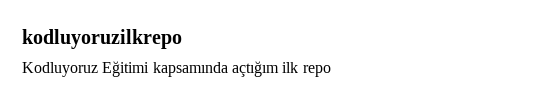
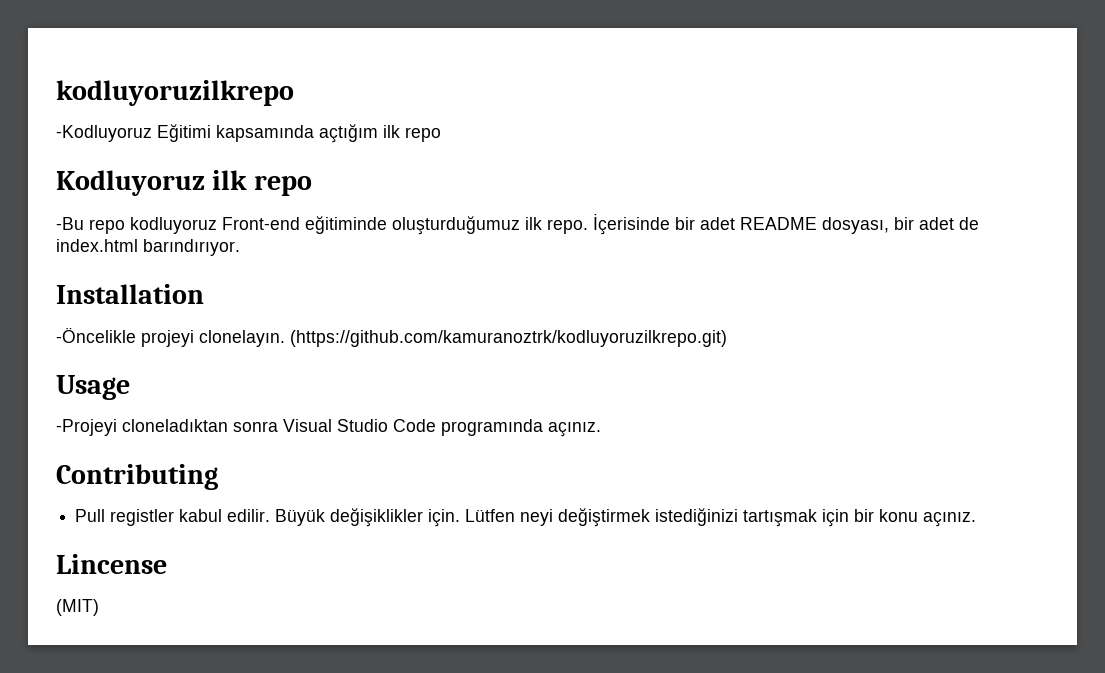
- Kodluyoruz Eğitimi kapsamında açtığım ilk repo
+ -Kodluyoruz Eğitimi kapsamında açtığım ilk repo
+ Kodluyoruz ilk repo
+ -Bu repo kodluyoruz Front-end eğitiminde oluşturduğumuz ilk repo. İçerisinde bir adet README dosyası, bir adet de index.html barındırıyor.
+ Installation
+ -Öncelikle projeyi clonelayın. (https://github.com/kamuranoztrk/kodluyoruzilkrepo.git)
+ Usage
+ -Projeyi cloneladıktan sonra Visual Studio Code programında açınız.
+ Contributing
+ Pull registler kabul edilir. Büyük değişiklikler için. Lütfen neyi değiştirmek istediğinizi tartışmak için bir konu açınız.
+ Lincense
+ (MIT)

